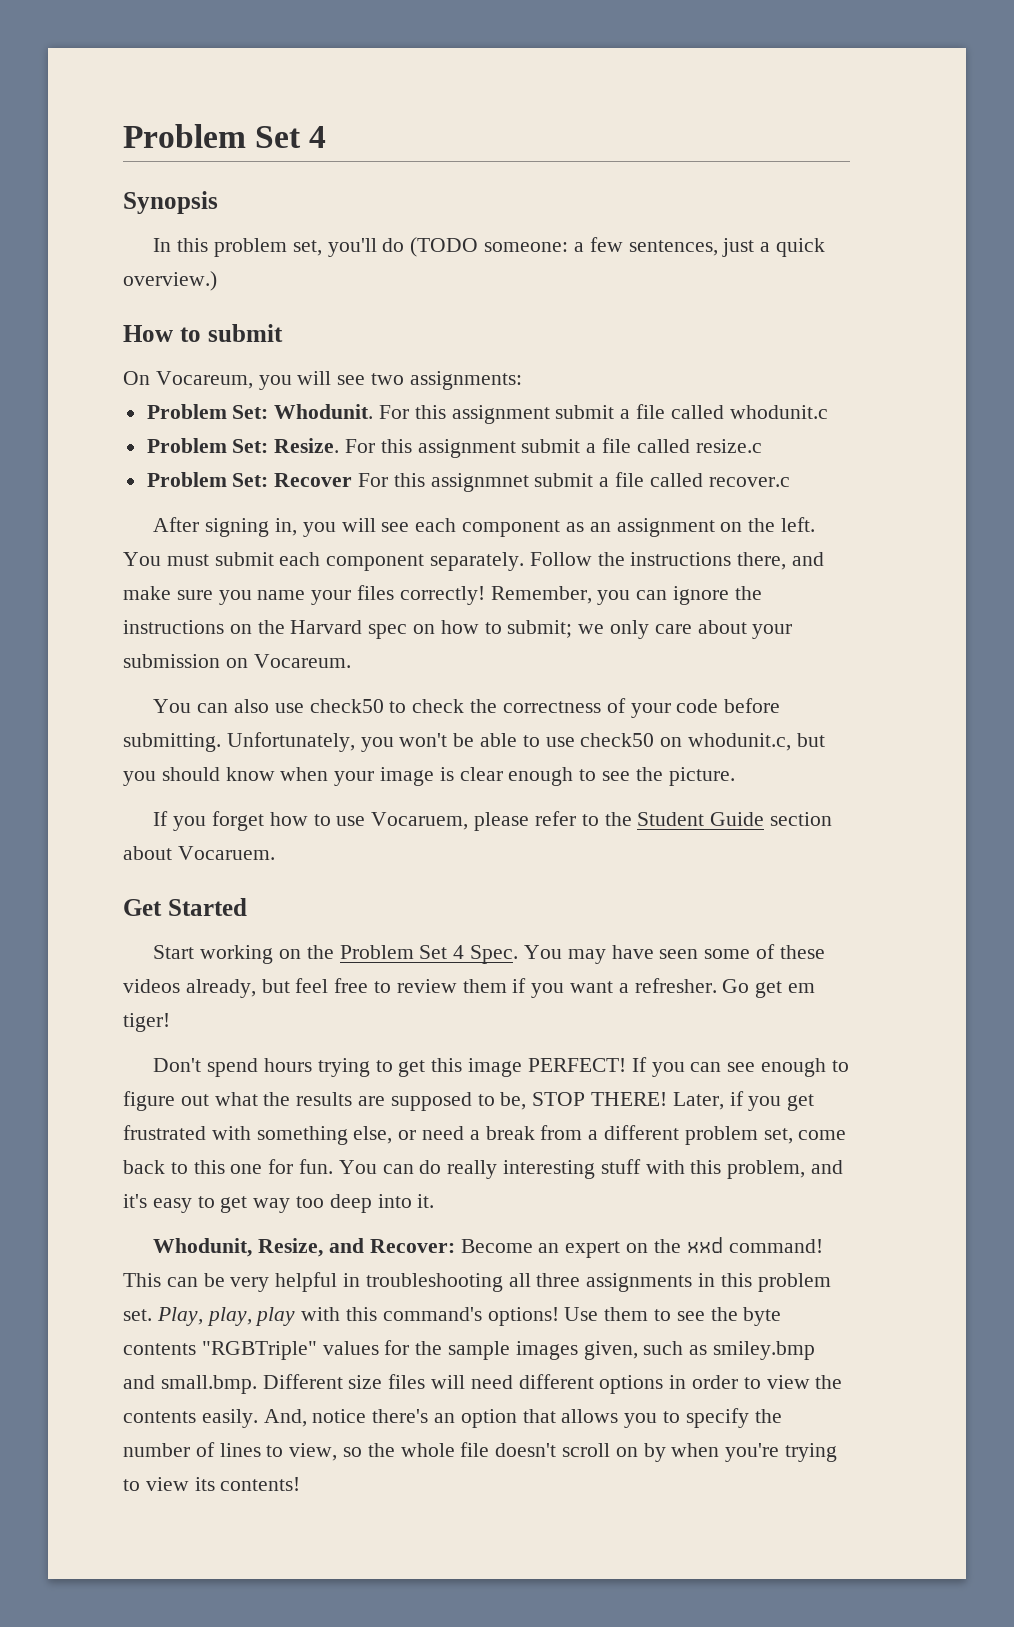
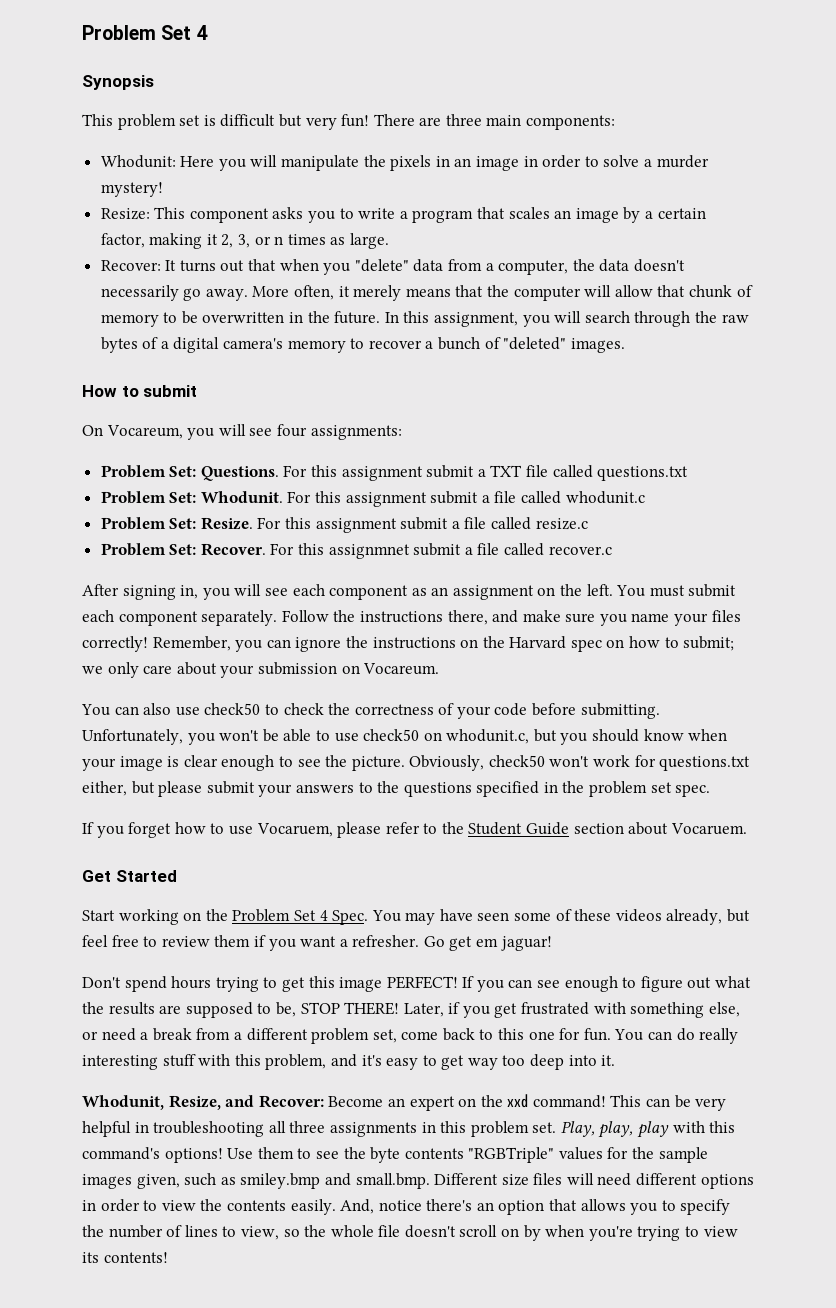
- In this problem set, you'll do (TODO someone: a few sentences, just a quick overview.)
+ This problem set is difficult but very fun! There are three main components:
+ Whodunit: Here you will manipulate the pixels in an image in order to solve a murder mystery!
+ Resize: This component asks you to write a program that scales an image by a certain factor, making it 2, 3, or n times as large.
+ Recover: It turns out that when you "delete" data from a computer, the data doesn't necessarily go away. More often, it merely means that the computer will allow that chunk of memory to be overwritten in the future. In this assignment, you will search through the raw bytes of a digital camera's memory to recover a bunch of "deleted" images.
- On Vocareum, you will see two assignments:
+ On Vocareum, you will see four assignments:
+ Problem Set: Questions. For this assignment submit a TXT file called questions.txt
- Problem Set: Recover For this assignmnet submit a file called recover.c
+ Problem Set: Recover. For this assignmnet submit a file called recover.c
+ Obviously, check50 won't work for questions.txt either, but please submit your answers to the questions specified in the problem set spec.
- Go get em tiger!
+ Go get em jaguar!

